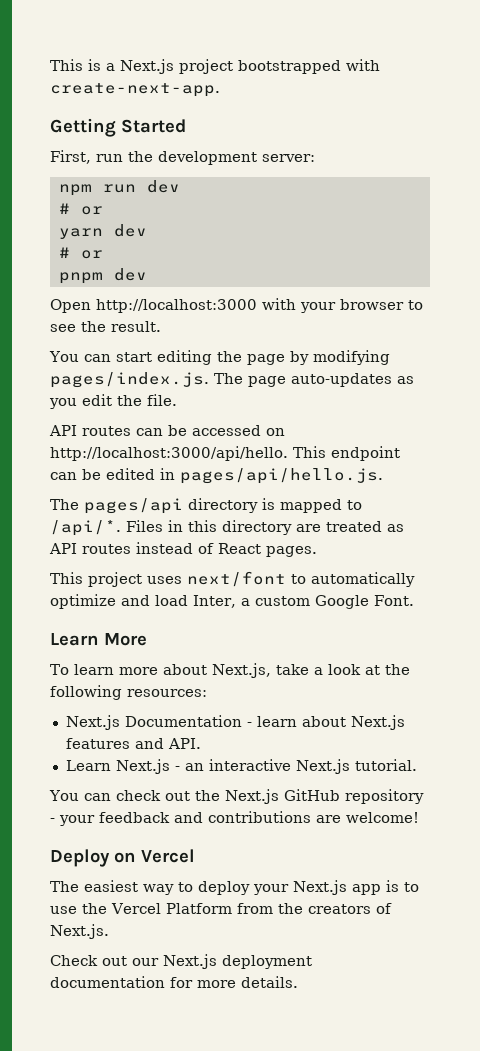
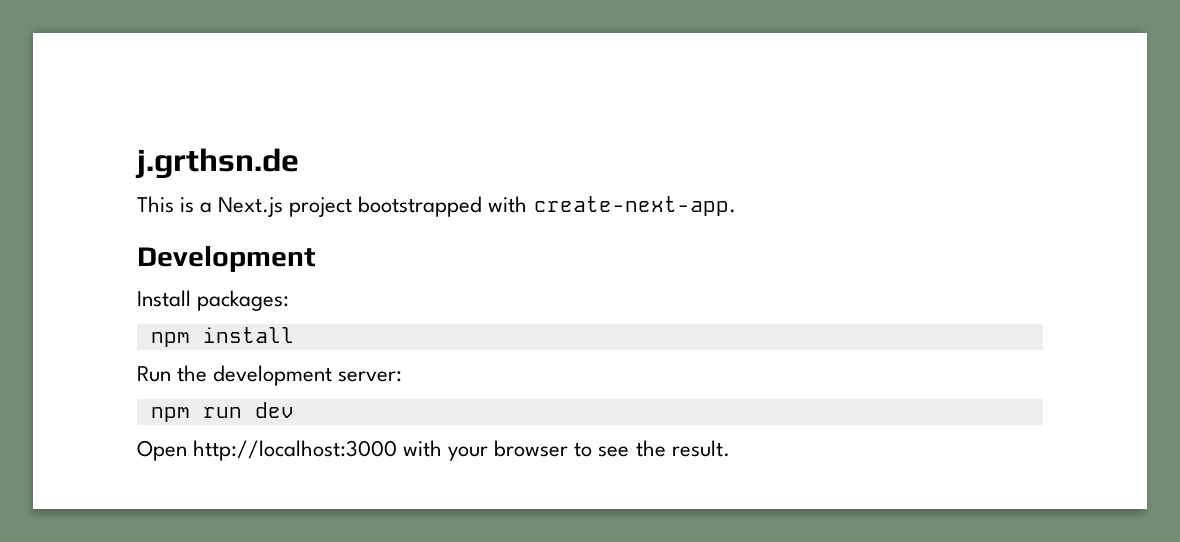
+ j.grthsn.de
- Getting Started
- First, run the development server:
+ Development
+ Install packages:
+ npm install
+ Run the development server:
  npm run dev
- # or
- yarn dev
- # or
- pnpm dev
- You can start editing the page by modifying pages/index.js. The page auto-updates as you edit the file.
- API routes can be accessed on http://localhost:3000/api/hello. This endpoint can be edited in pages/api/hello.js.
- The pages/api directory is mapped to /api/*. Files in this directory are treated as API routes instead of React pages.
- This project uses next/font to automatically optimize and load Inter, a custom Google Font.
- Learn More
- To learn more about Next.js, take a look at the following resources:
- Next.js Documentation - learn about Next.js features and API.
- Learn Next.js - an interactive Next.js tutorial.
- You can check out the Next.js GitHub repository - your feedback and contributions are welcome!
- Deploy on Vercel
- The easiest way to deploy your Next.js app is to use the Vercel Platform from the creators of Next.js.
- Check out our Next.js deployment documentation for more details.

